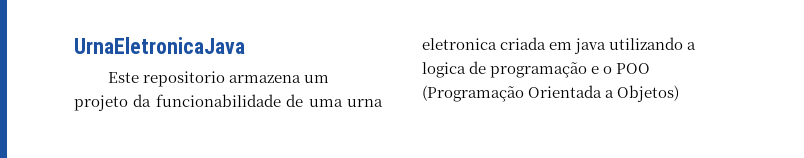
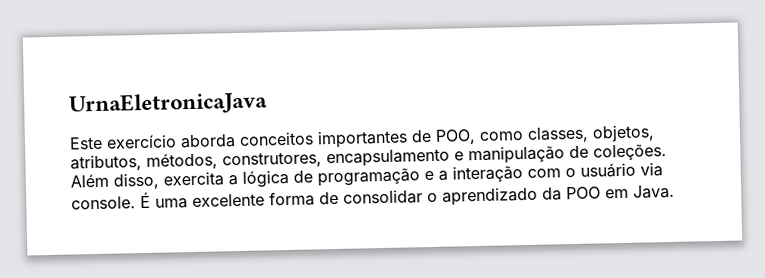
- Este repositorio armazena um projeto da funcionabilidade de uma urna eletronica criada em java utilizando a logica de programação e o POO (Programação Orientada a Objetos)
+ Este exercício aborda conceitos importantes de POO, como classes, objetos, atributos, métodos, construtores, encapsulamento e manipulação de coleções. Além disso, exercita a lógica de programação e a interação com o usuário via console. É uma excelente forma de consolidar o aprendizado da POO em Java.

